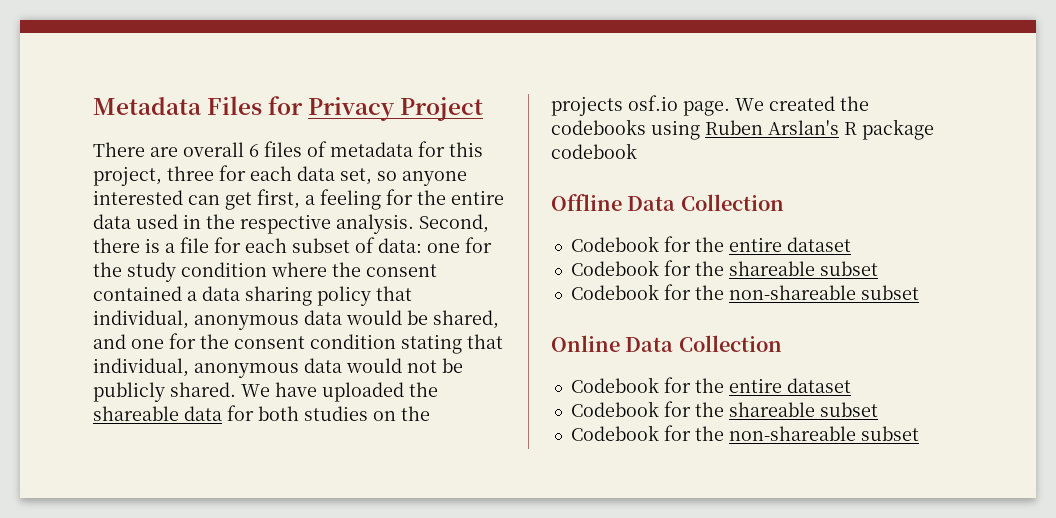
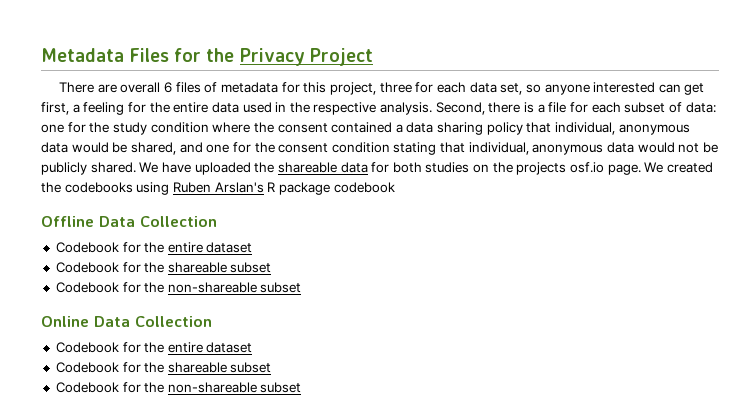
- Metadata Files for Privacy Project
+ Metadata Files for the Privacy Project

